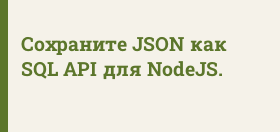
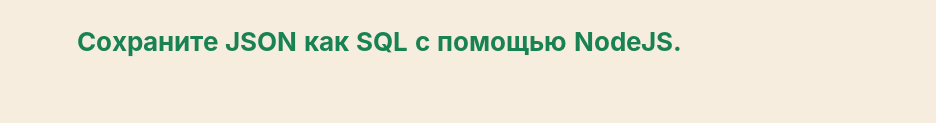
- Сохраните JSON как SQL API для NodeJS.
+ Сохраните JSON как SQL с помощью NodeJS.

